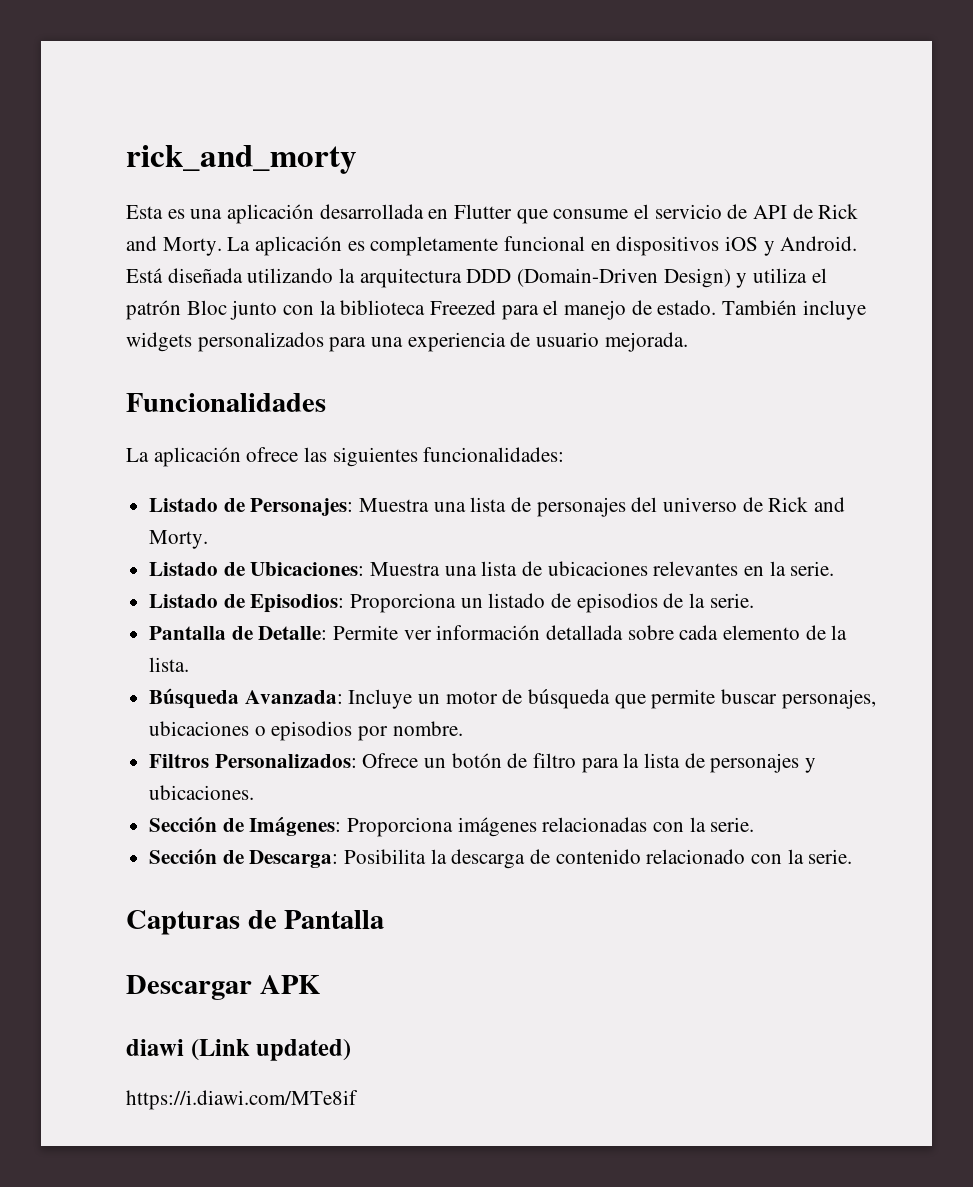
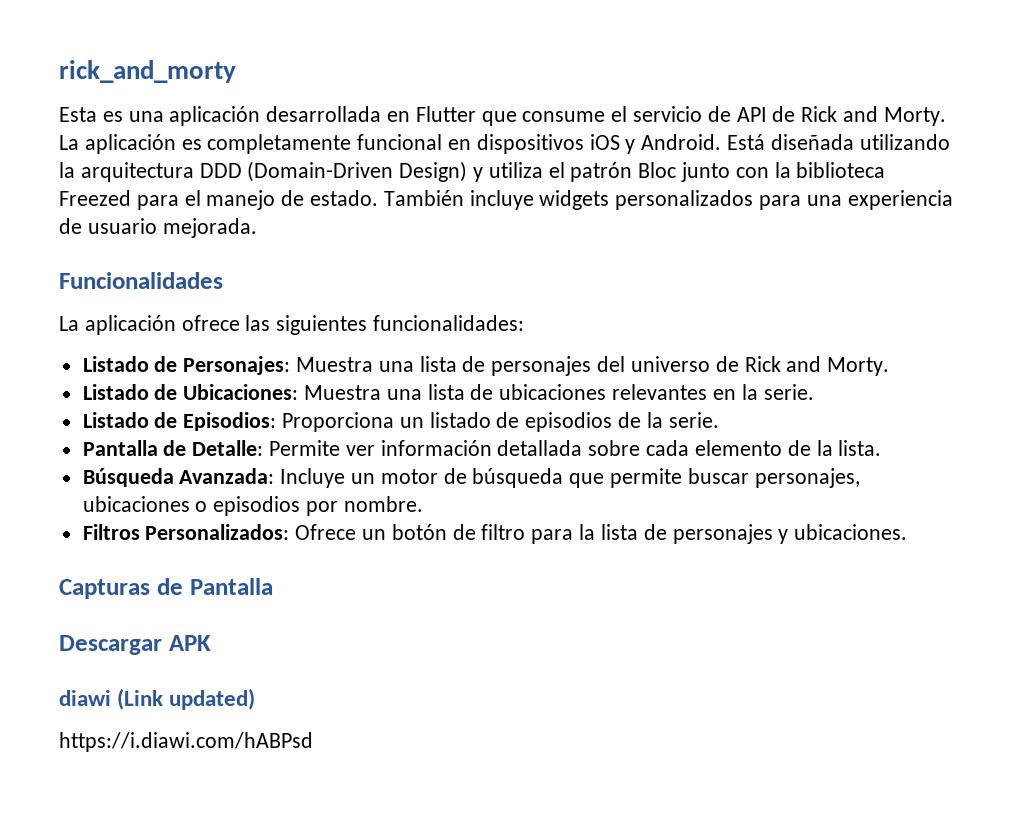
- Sección de Imágenes: Proporciona imágenes relacionadas con la serie.
- Sección de Descarga: Posibilita la descarga de contenido relacionado con la serie.
- https://i.diawi.com/MTe8if
+ https://i.diawi.com/hABPsd

